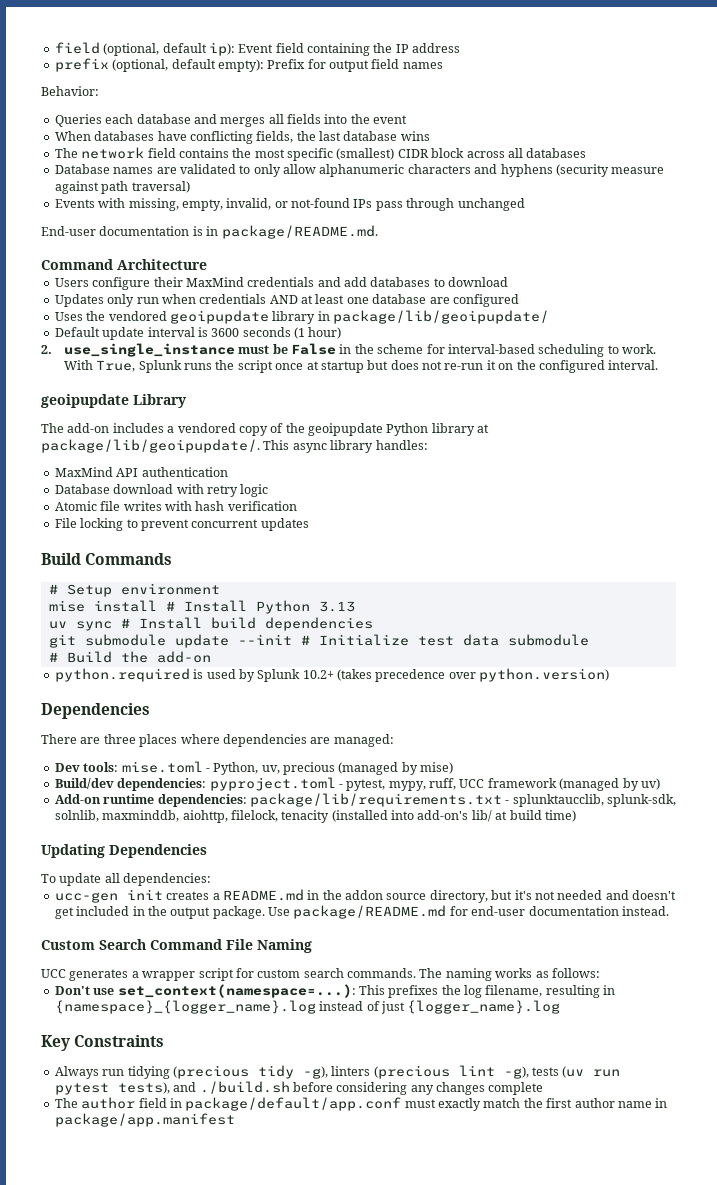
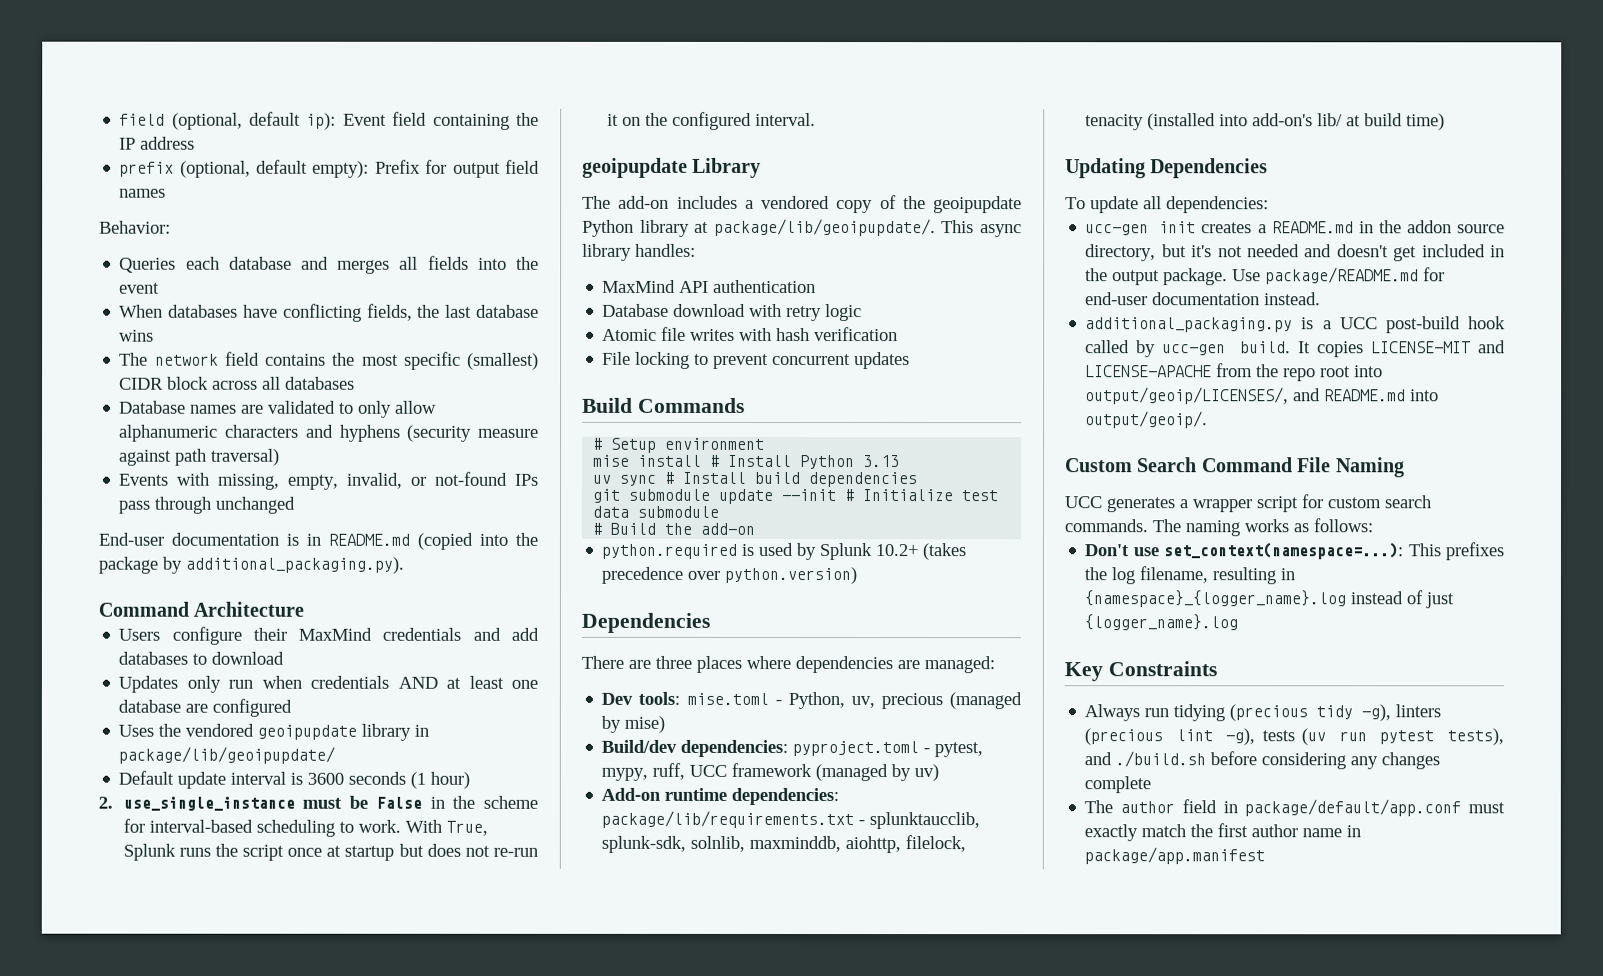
- End-user documentation is in package/README.md.
+ End-user documentation is in README.md (copied into the package by additional_packaging.py).
+ additional_packaging.py is a UCC post-build hook called by ucc-gen build. It copies LICENSE-MIT and LICENSE-APACHE from the repo root into output/geoip/LICENSES/, and README.md into output/geoip/.

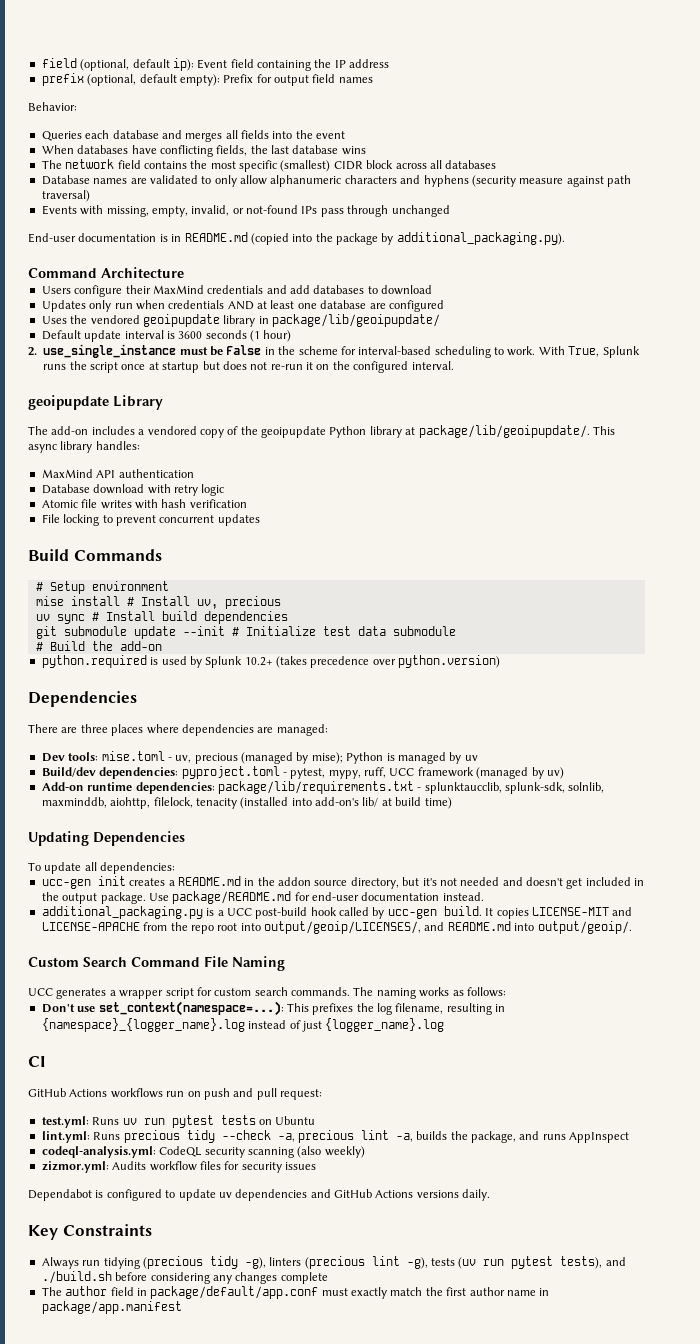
- mise install # Install Python 3.13
+ mise install # Install uv, precious
- Dev tools: mise.toml - Python, uv, precious (managed by mise)
+ Dev tools: mise.toml - uv, precious (managed by mise); Python is managed by uv
+ CI
+ GitHub Actions workflows run on push and pull request:
+ test.yml: Runs uv run pytest tests on Ubuntu
+ lint.yml: Runs precious tidy --check -a, precious lint -a, builds the package, and runs AppInspect
+ codeql-analysis.yml: CodeQL security scanning (also weekly)
+ zizmor.yml: Audits workflow files for security issues
+ Dependabot is configured to update uv dependencies and GitHub Actions versions daily.

